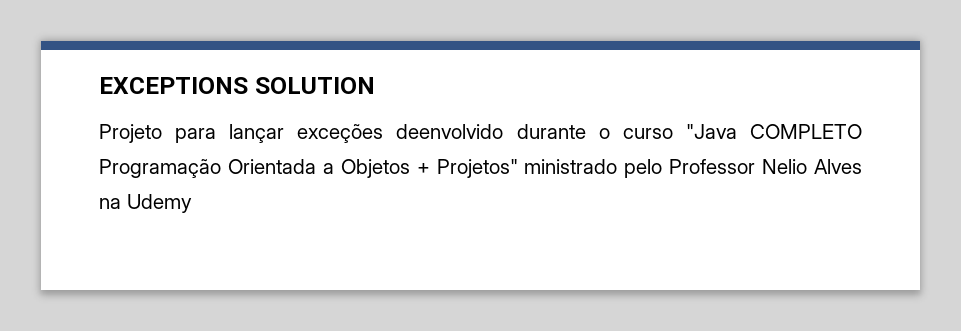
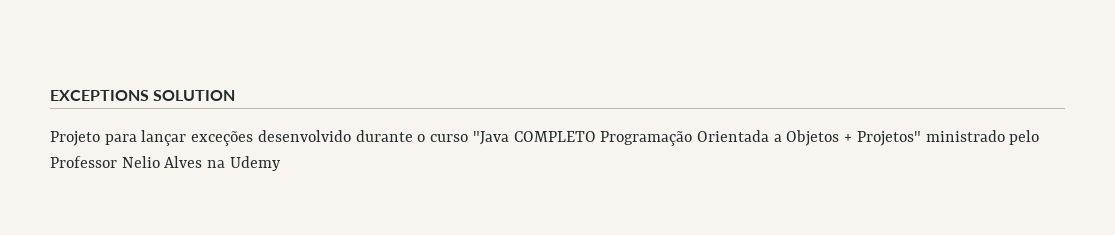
- Projeto para lançar exceções deenvolvido durante o curso "Java COMPLETO Programação Orientada a Objetos + Projetos" ministrado pelo Professor Nelio Alves na Udemy
+ Projeto para lançar exceções desenvolvido durante o curso "Java COMPLETO Programação Orientada a Objetos + Projetos" ministrado pelo Professor Nelio Alves na Udemy

